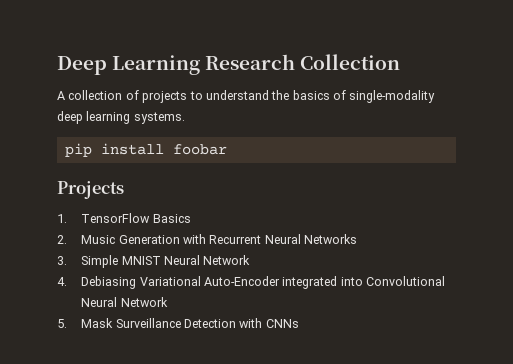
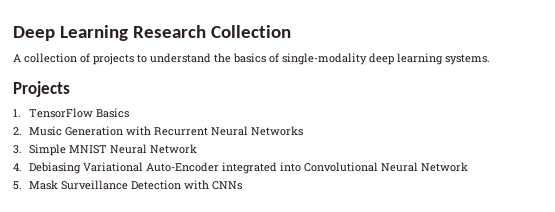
- pip install foobar

